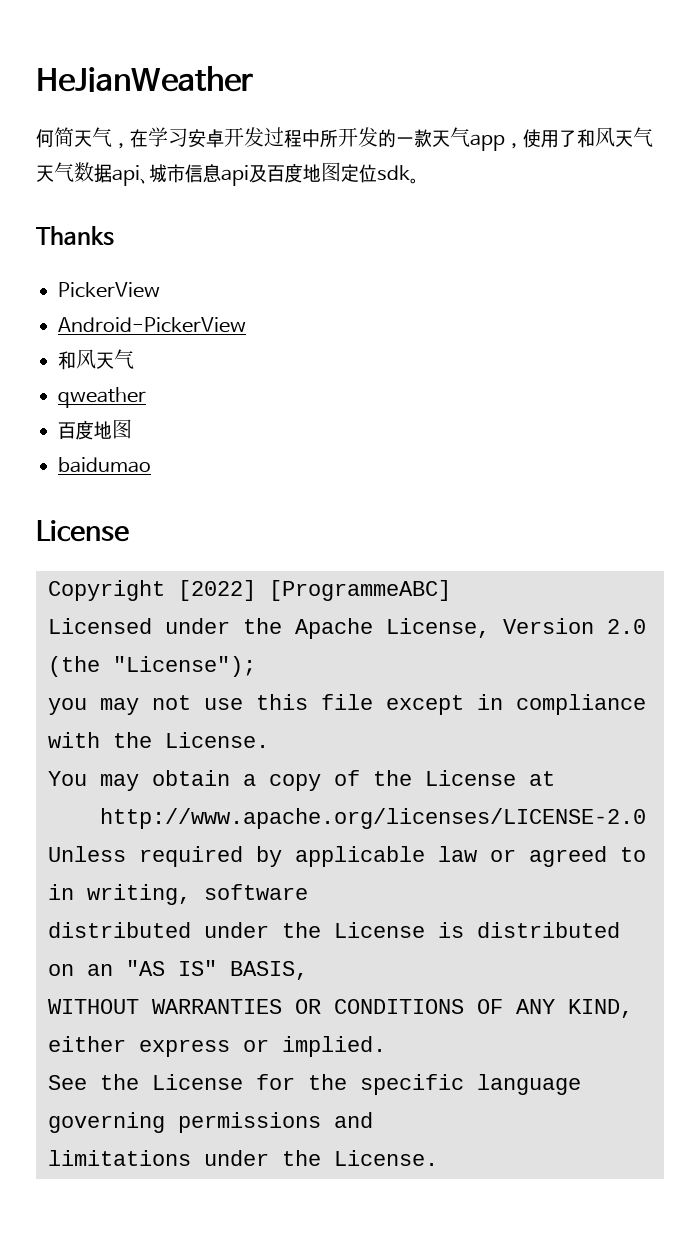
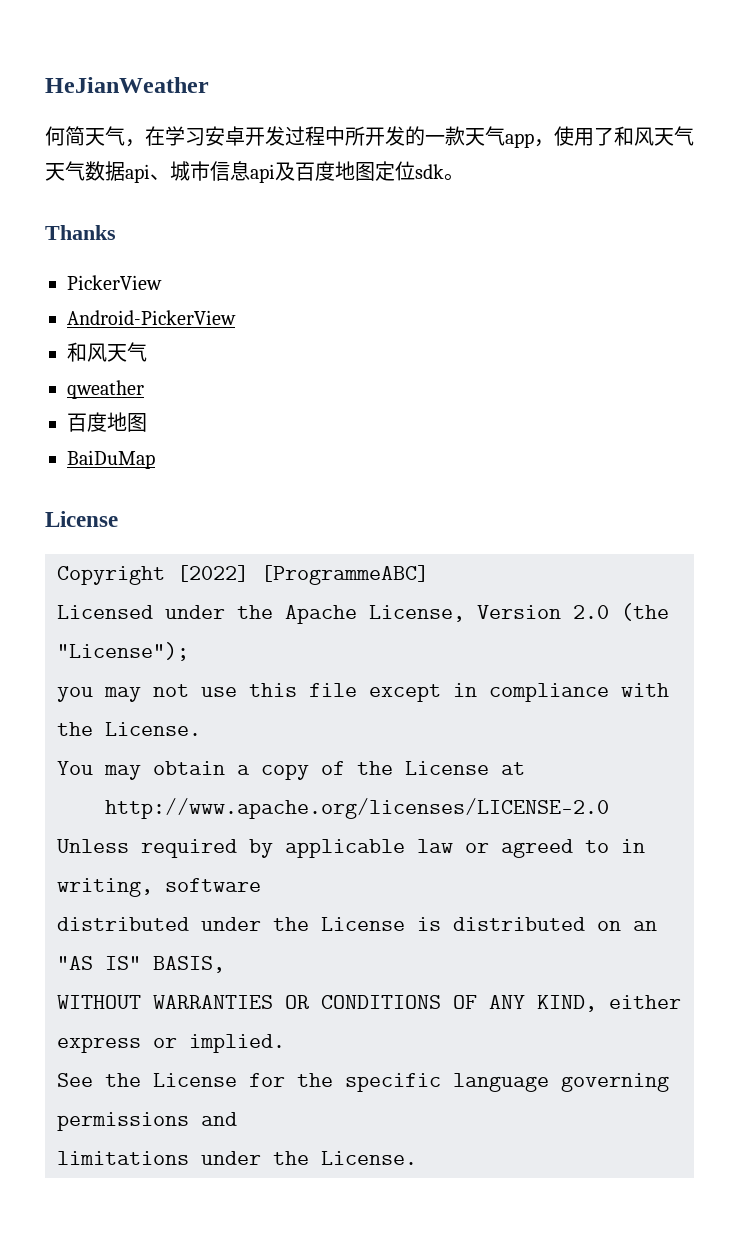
- baidumao
+ BaiDuMap

